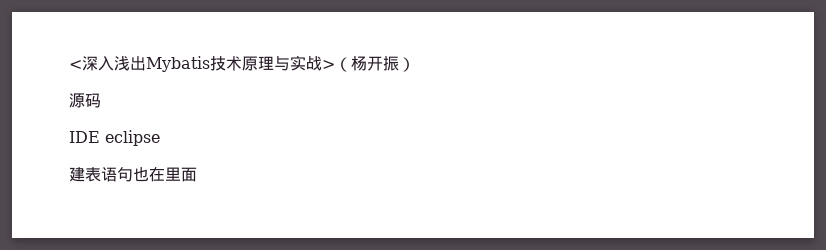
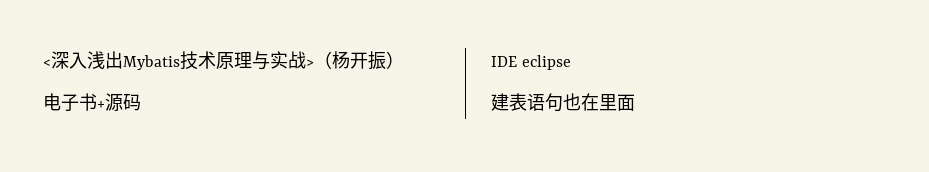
- 源码
+ 电子书+源码

